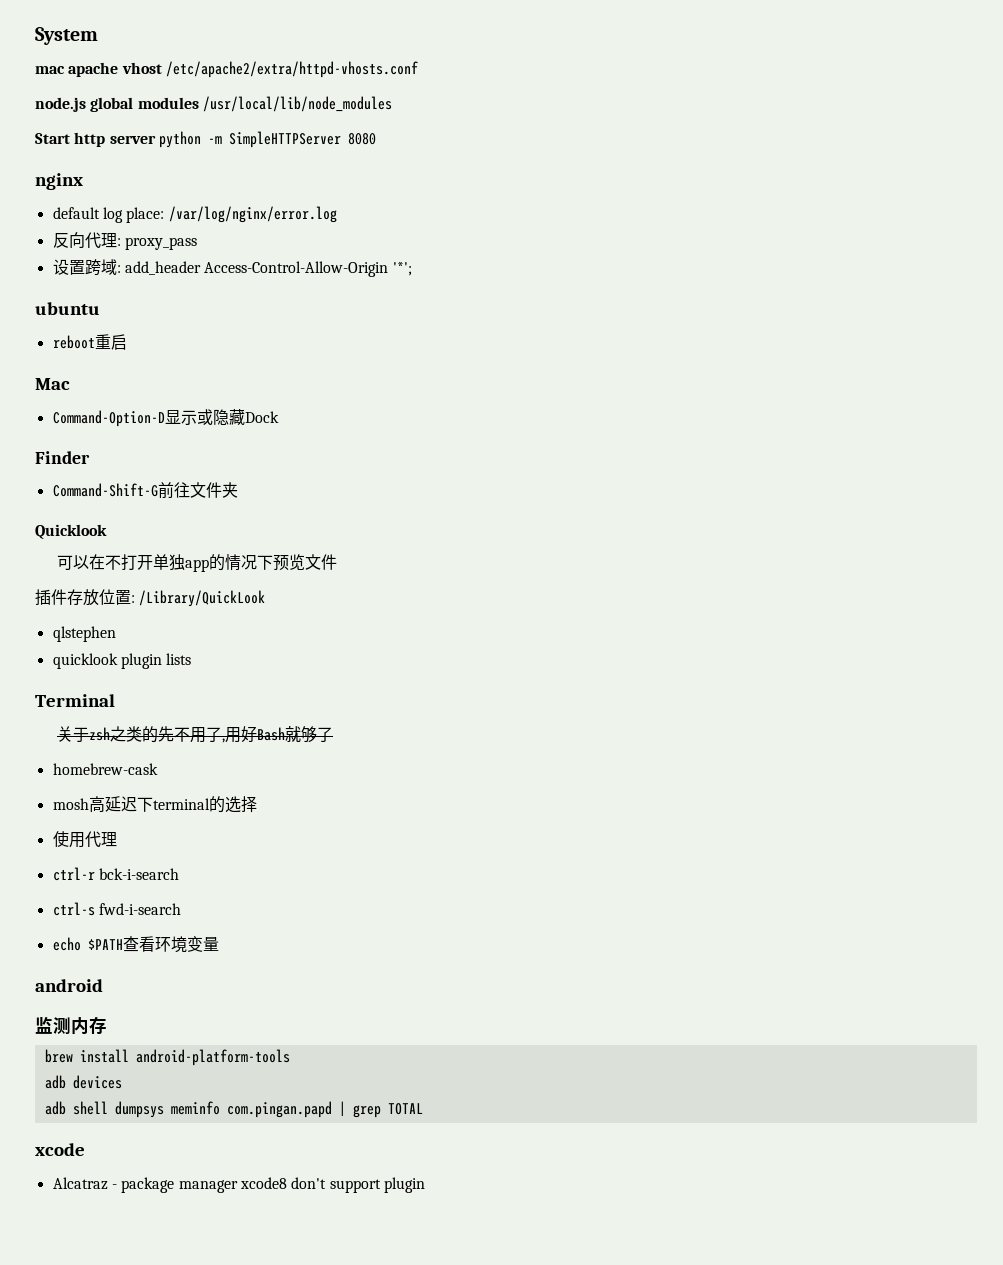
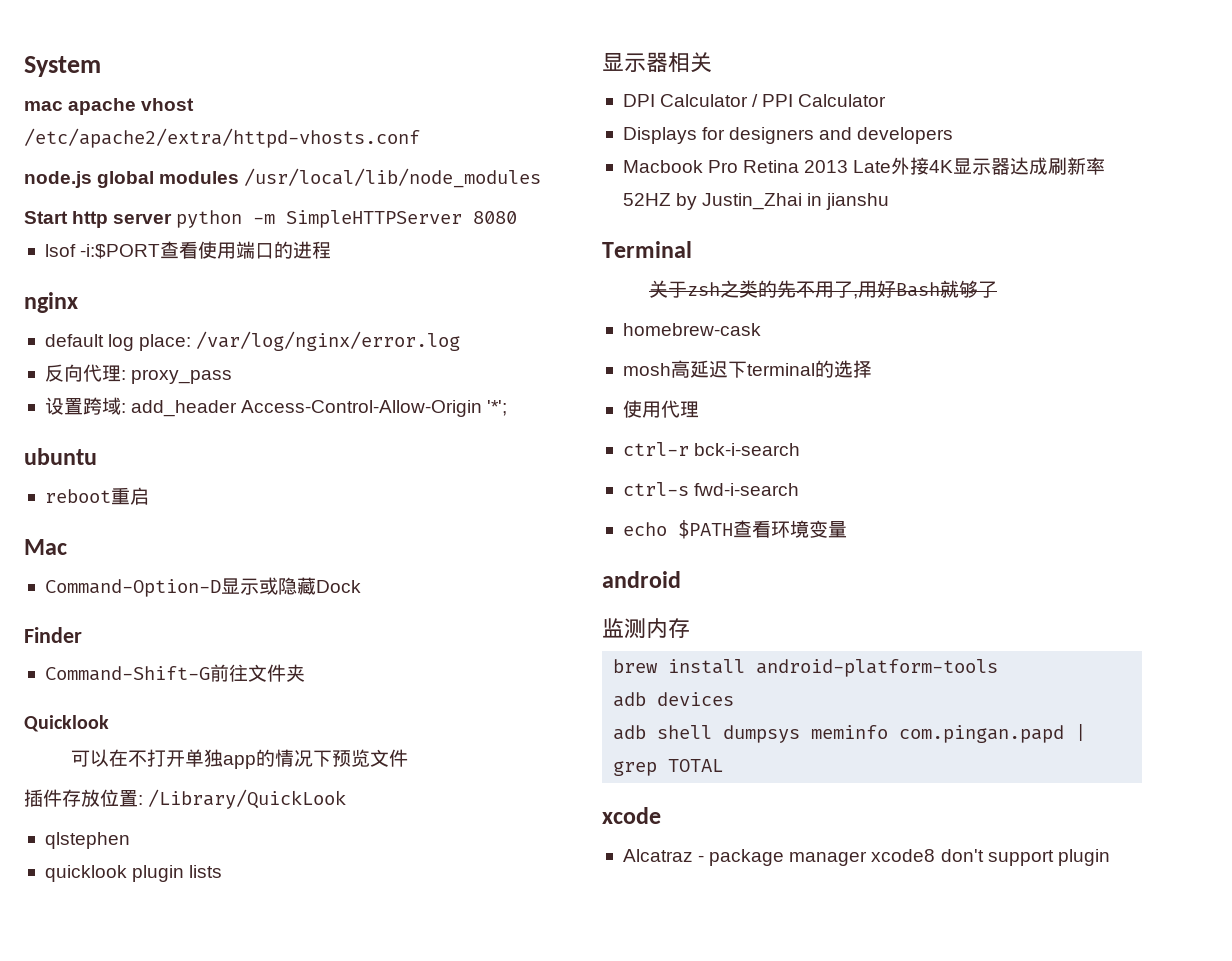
+ lsof -i:$PORT查看使用端口的进程
+ 显示器相关
+ DPI Calculator / PPI Calculator
+ Displays for designers and developers
+ Macbook Pro Retina 2013 Late外接4K显示器达成刷新率52HZ by Justin_Zhai in jianshu

